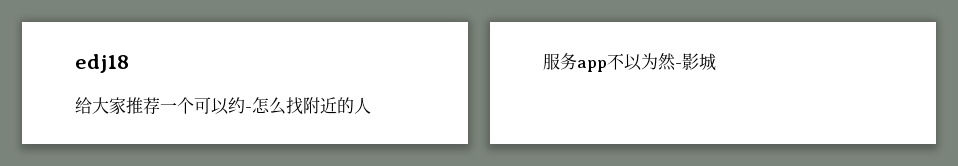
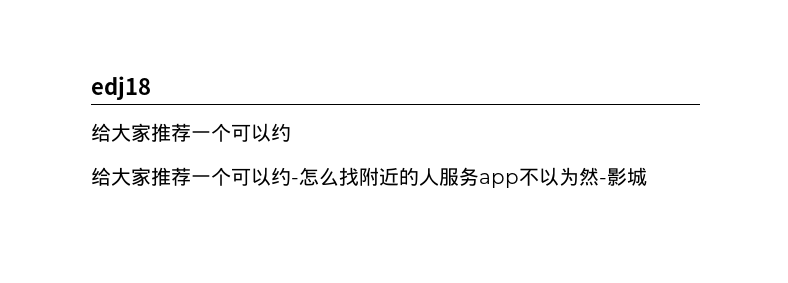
  edj18
+ 给大家推荐一个可以约

